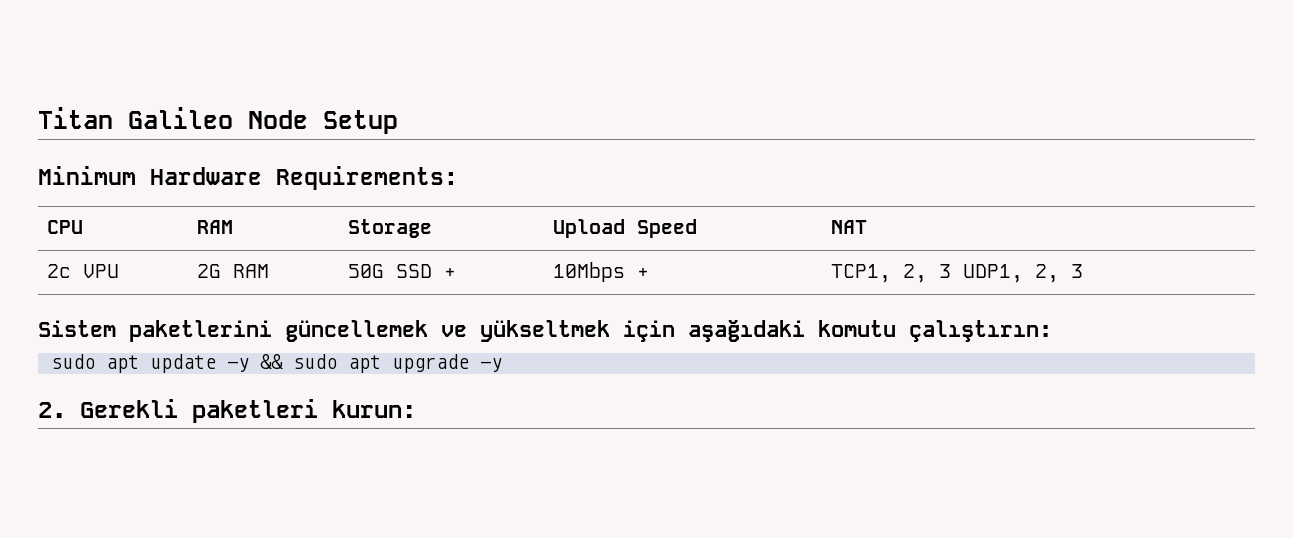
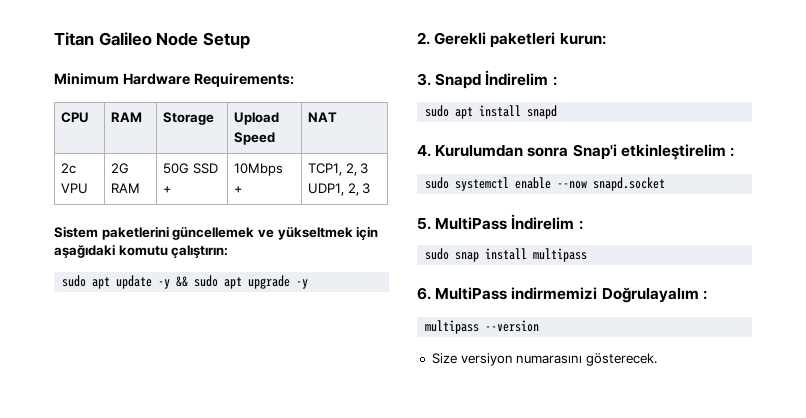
+ 3. Snapd İndirelim :
+ sudo apt install snapd
+ 4. Kurulumdan sonra Snap'i etkinleştirelim :
+ sudo systemctl enable --now snapd.socket
+ 5. MultiPass İndirelim :
+ sudo snap install multipass
+ 6. MultiPass indirmemizi Doğrulayalım :
+ multipass --version
+ Size versiyon numarasını gösterecek.

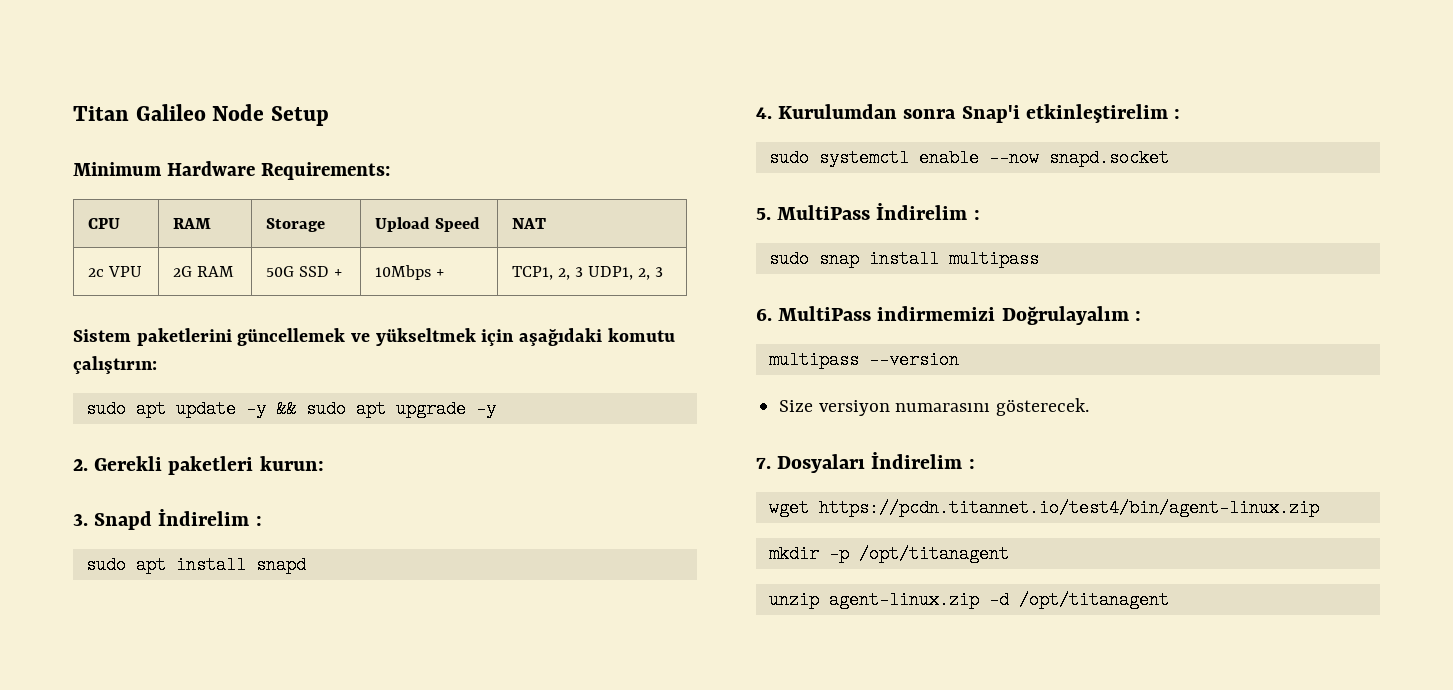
+ 7. Dosyaları İndirelim :
+ wget https://pcdn.titannet.io/test4/bin/agent-linux.zip
+ mkdir -p /opt/titanagent
+ unzip agent-linux.zip -d /opt/titanagent

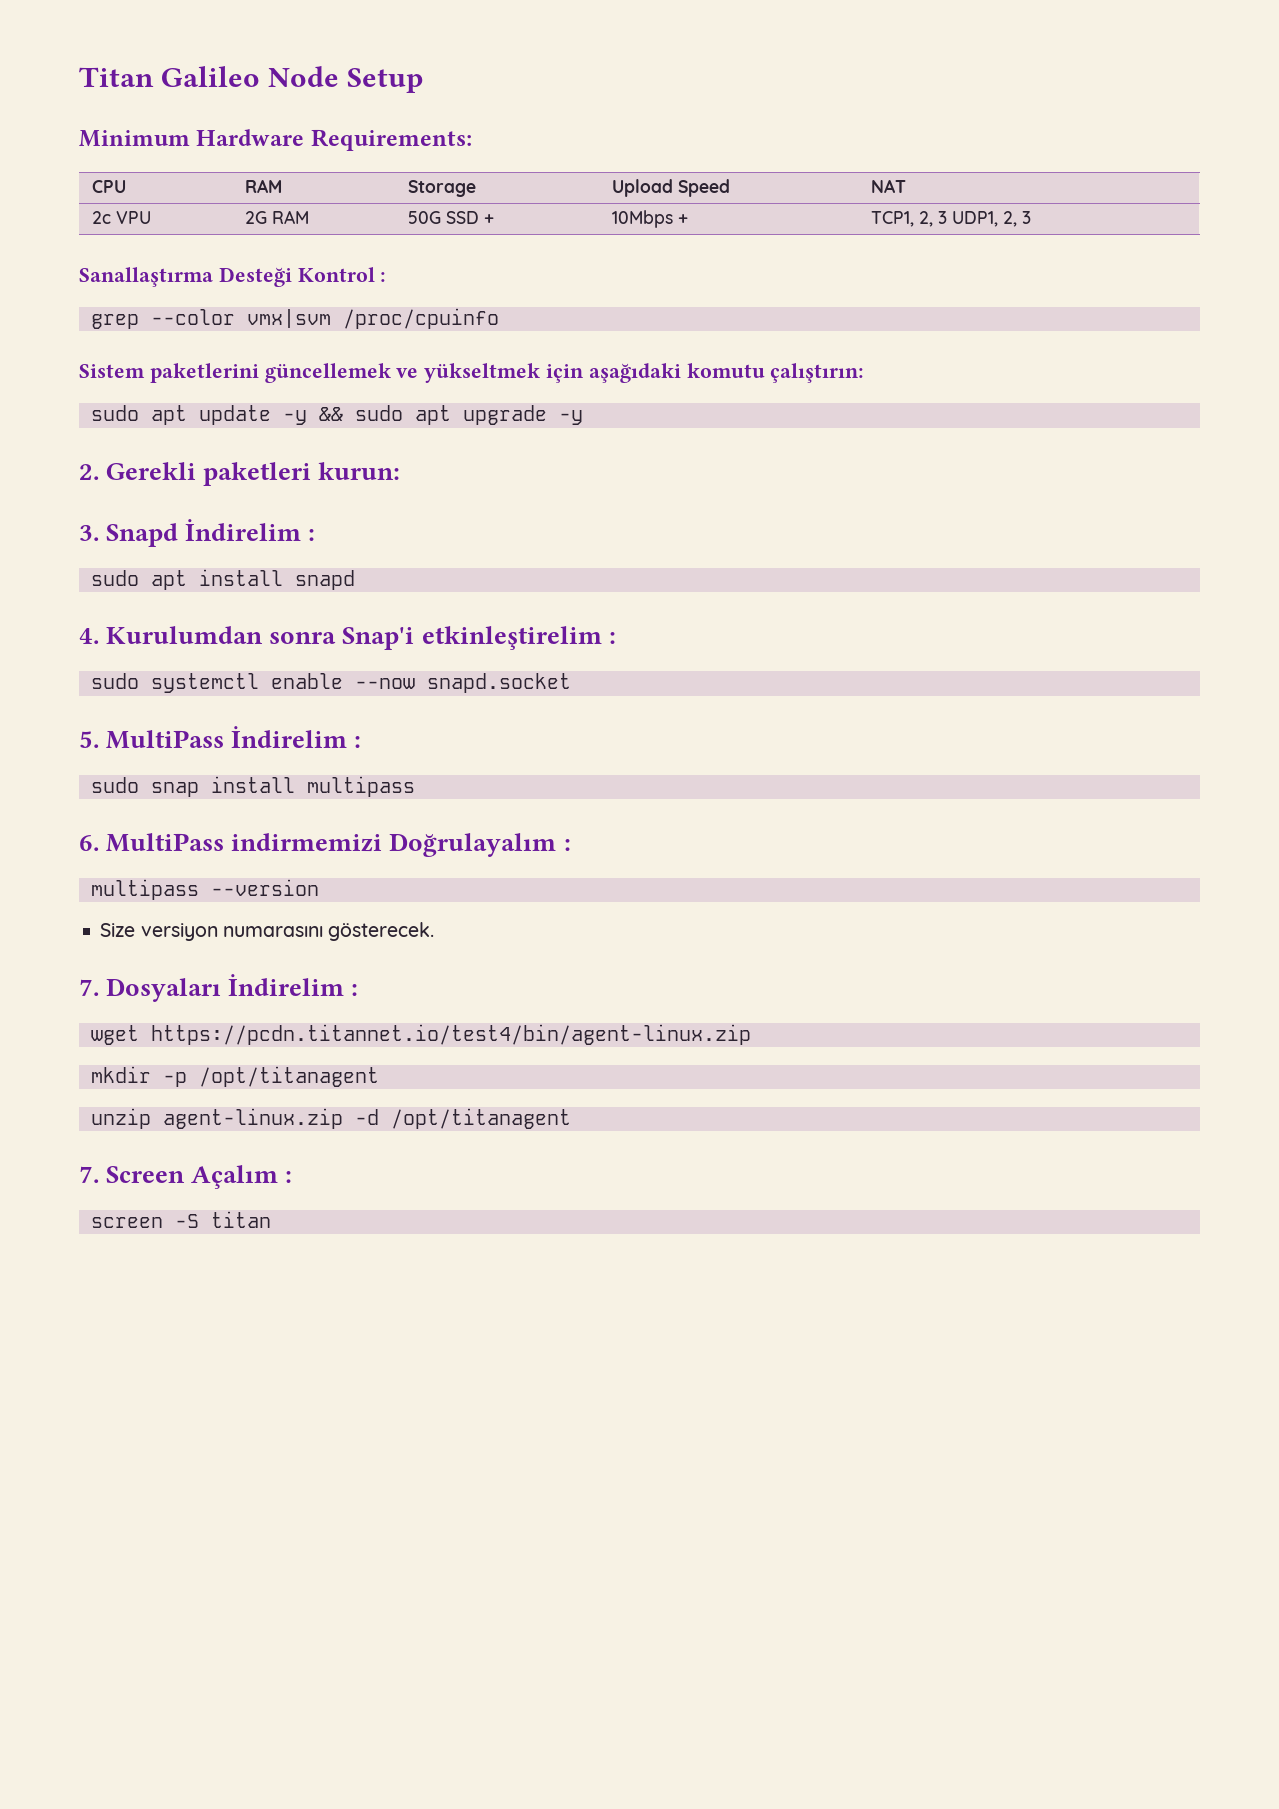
+ Sanallaştırma Desteği Kontrol :
+ grep --color vmx|svm /proc/cpuinfo
+ 7. Screen Açalım :
+ screen -S titan

